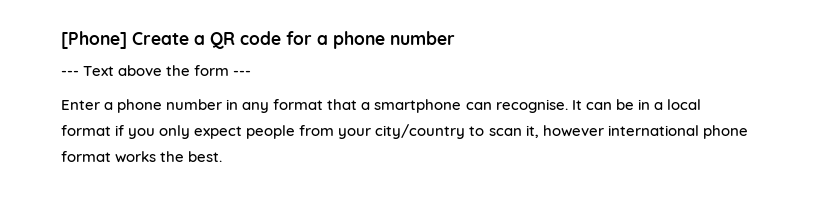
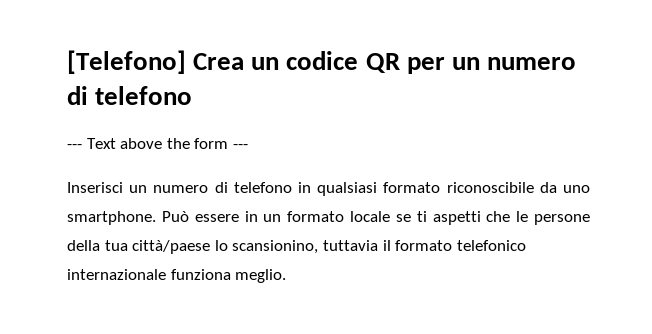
- [Phone] Create a QR code for a phone number
+ [Telefono] Crea un codice QR per un numero di telefono
- Enter a phone number in any format that a smartphone can recognise. It can be in a local format if you only expect people from your city/country to scan it, however international phone format works the best.
+ Inserisci un numero di telefono in qualsiasi formato riconoscibile da uno smartphone. Può essere in un formato locale se ti aspetti che le persone della tua città/paese lo scansionino, tuttavia il formato telefonico internazionale funziona meglio.

